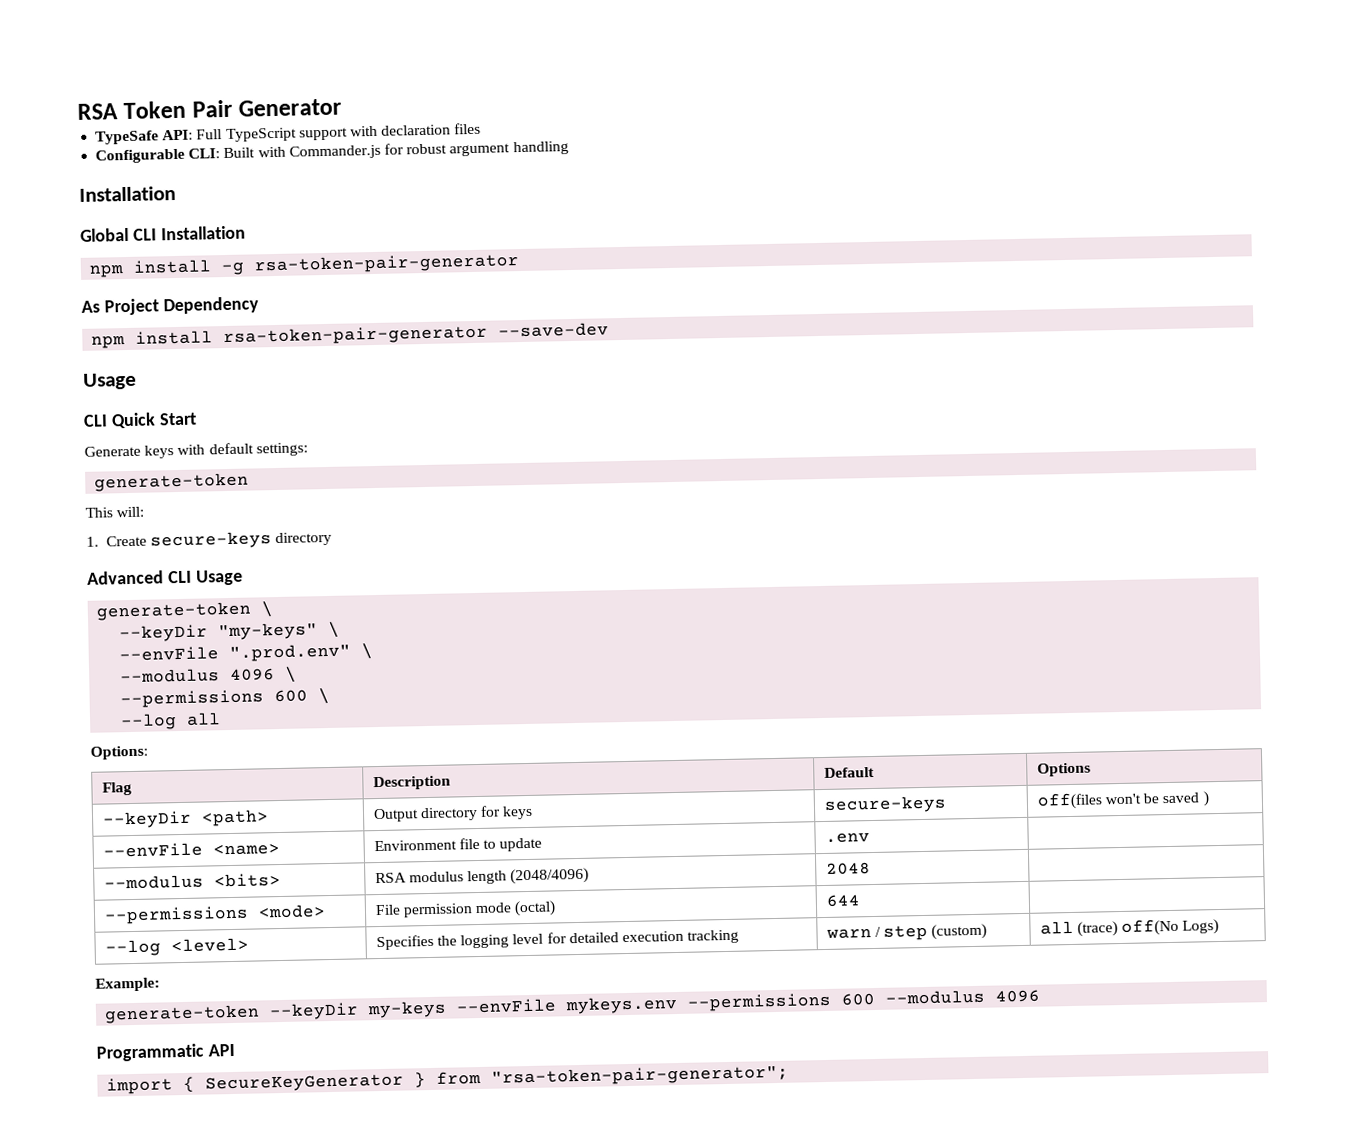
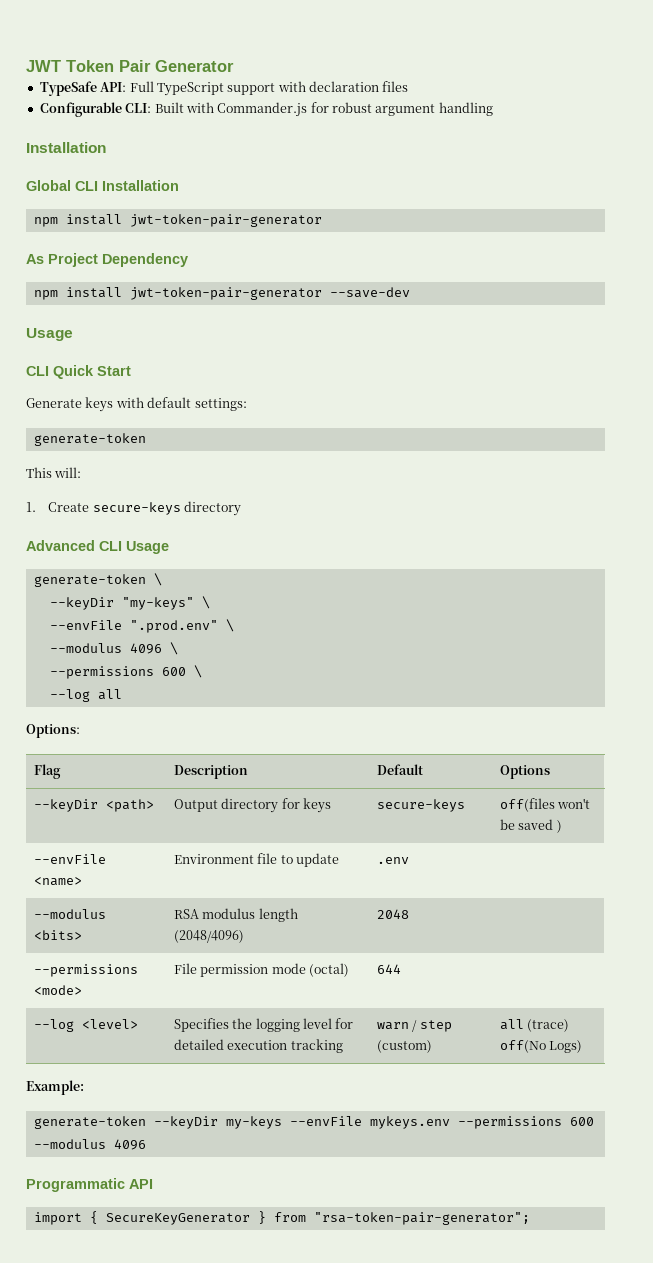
- RSA Token Pair Generator
+ JWT Token Pair Generator
  Global CLI Installation
- npm install -g rsa-token-pair-generator
+ npm install jwt-token-pair-generator
- npm install rsa-token-pair-generator --save-dev
+ npm install jwt-token-pair-generator --save-dev

